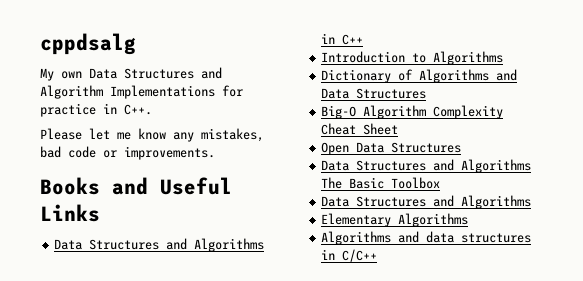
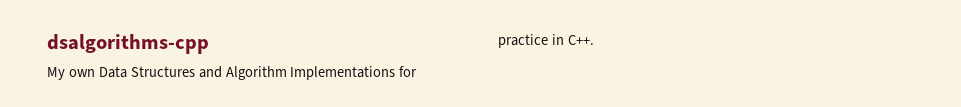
- cppdsalg
+ dsalgorithms-cpp
- Please let me know any mistakes, bad code or improvements.
- Books and Useful Links
- Data Structures and Algorithms in C++
- Introduction to Algorithms
- Dictionary of Algorithms and Data Structures
- Big-O Algorithm Complexity Cheat Sheet
- Open Data Structures
- Data Structures and Algorithms The Basic Toolbox
- Data Structures and Algorithms
- Elementary Algorithms
- Algorithms and data structures in C/C++

